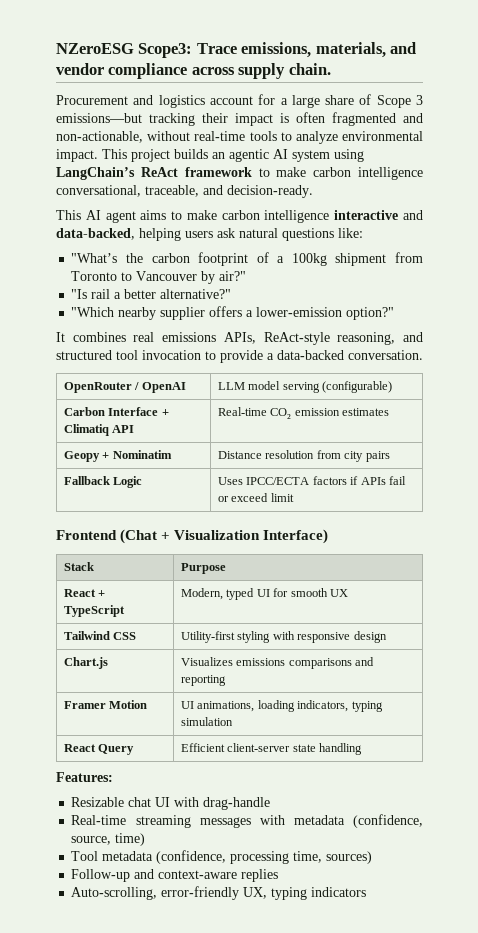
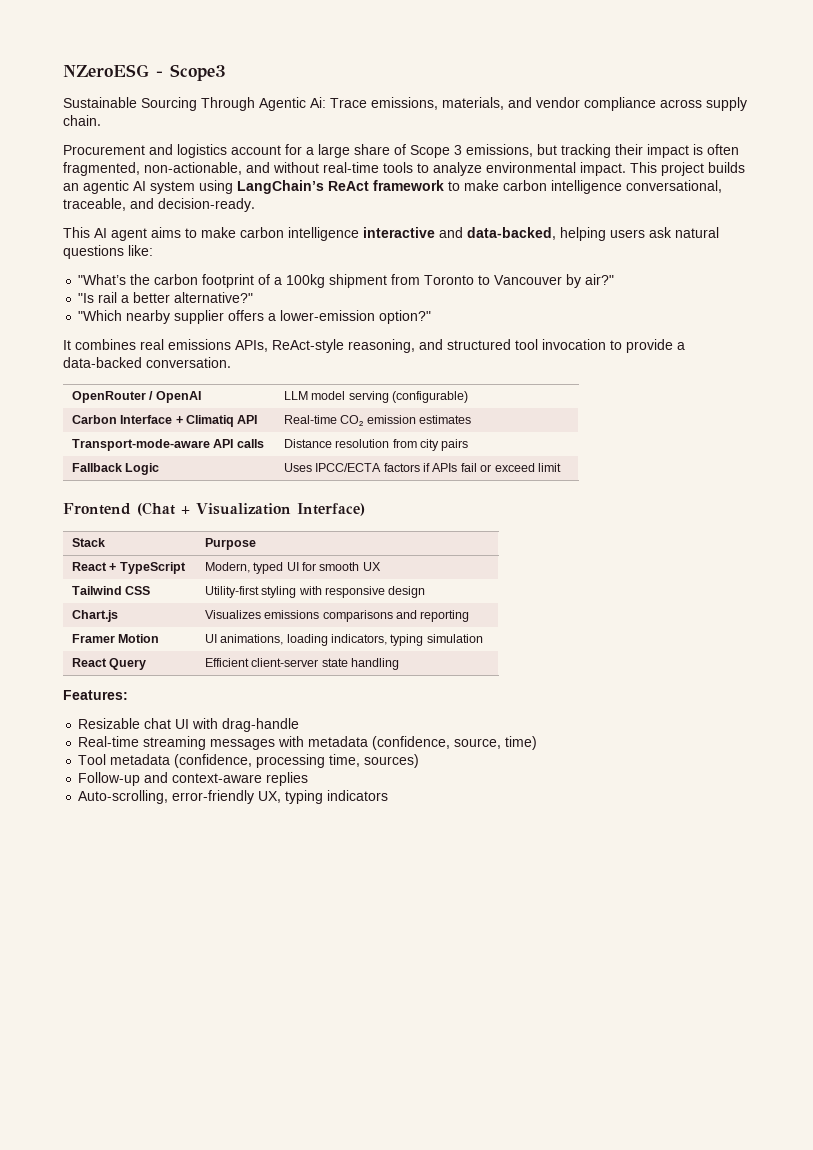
- NZeroESG Scope3: Trace emissions, materials, and vendor compliance across supply chain.
+ NZeroESG - Scope3
+ Sustainable Sourcing Through Agentic Ai: Trace emissions, materials, and vendor compliance across supply chain.
- Procurement and logistics account for a large share of Scope 3 emissions—but tracking their impact is often fragmented and non-actionable, without real-time tools to analyze environmental impact.
+ Procurement and logistics account for a large share of Scope 3 emissions, but tracking their impact is often fragmented, non-actionable, and without real-time tools to analyze environmental impact.
- Geopy + Nominatim | Distance resolution from city pairs
+ Transport-mode-aware API calls | Distance resolution from city pairs

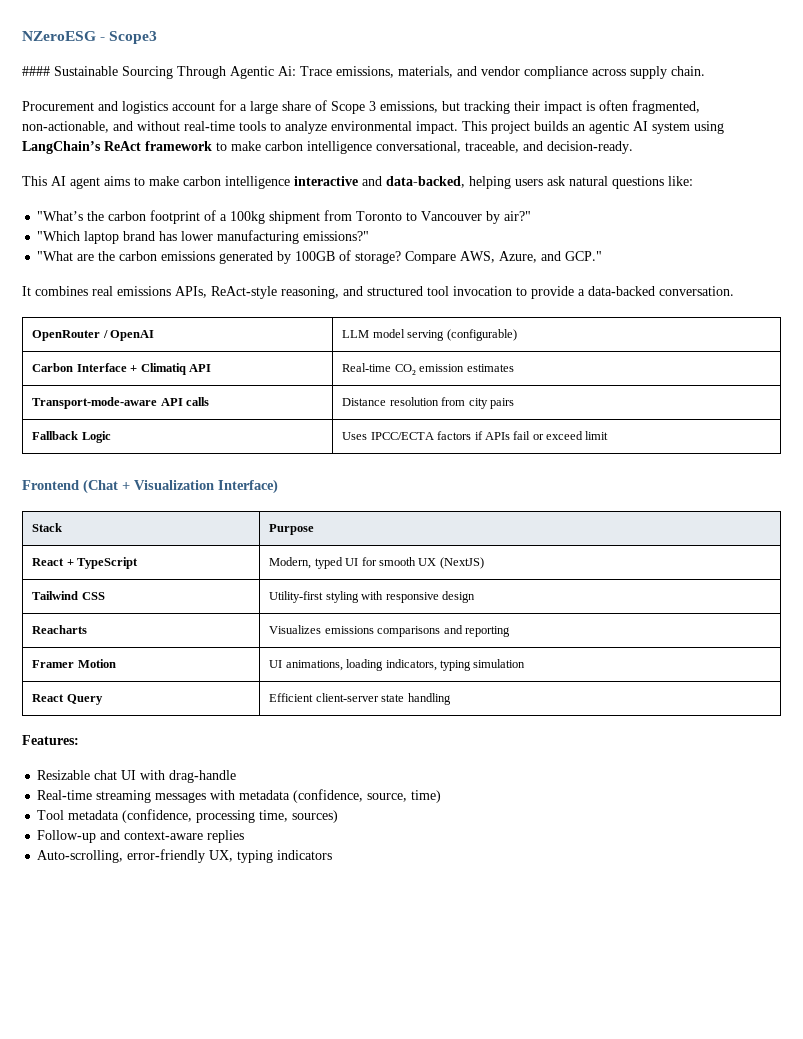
- Sustainable Sourcing Through Agentic Ai: Trace emissions, materials, and vendor compliance across supply chain.
+ #### Sustainable Sourcing Through Agentic Ai: Trace emissions, materials, and vendor compliance across supply chain.
- "Is rail a better alternative?"
- "Which nearby supplier offers a lower-emission option?"
+ "Which laptop brand has lower manufacturing emissions?"
+ "What are the carbon emissions generated by 100GB of storage? Compare AWS, Azure, and GCP."
- React + TypeScript | Modern, typed UI for smooth UX
+ React + TypeScript | Modern, typed UI for smooth UX (NextJS)
- Chart.js | Visualizes emissions comparisons and reporting
+ Reacharts | Visualizes emissions comparisons and reporting

